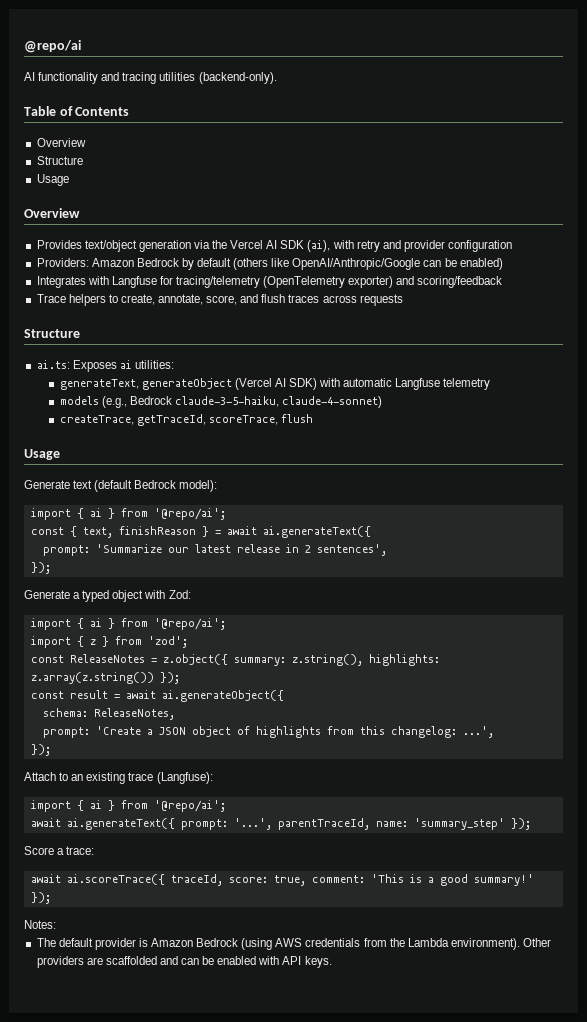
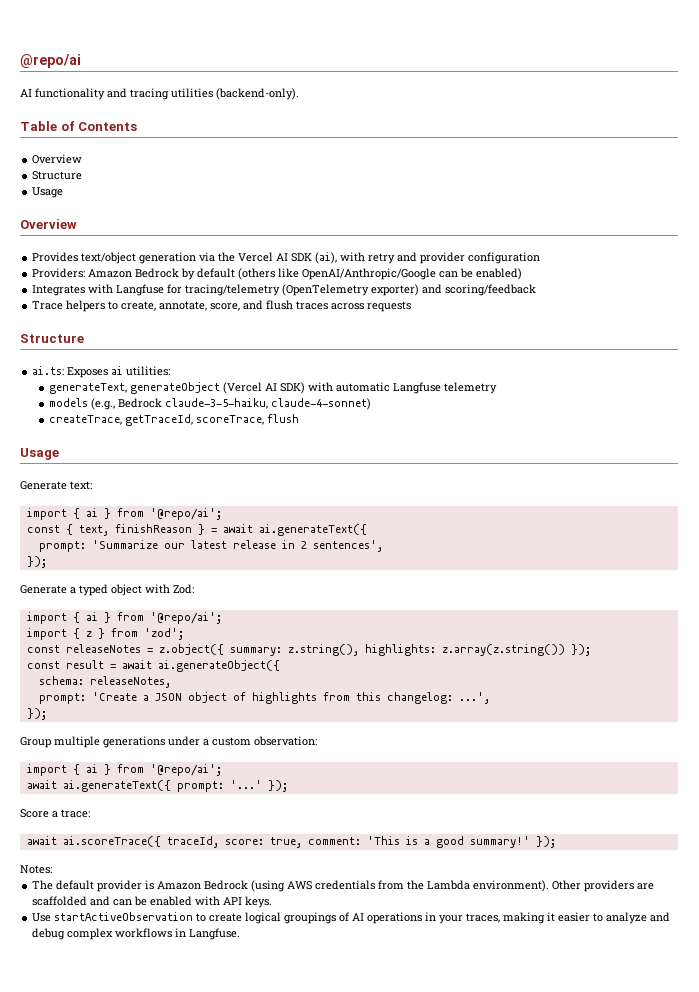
- Generate text (default Bedrock model):
+ Generate text:
- const ReleaseNotes = z.object({ summary: z.string(), highlights: z.array(z.string()) });
+ const releaseNotes = z.object({ summary: z.string(), highlights: z.array(z.string()) });
- schema: ReleaseNotes,
+ schema: releaseNotes,
- Attach to an existing trace (Langfuse):
+ Group multiple generations under a custom observation:
- await ai.generateText({ prompt: '...', parentTraceId, name: 'summary_step' });
+ await ai.generateText({ prompt: '...' });
+ Use startActiveObservation to create logical groupings of AI operations in your traces, making it easier to analyze and debug complex workflows in Langfuse.

